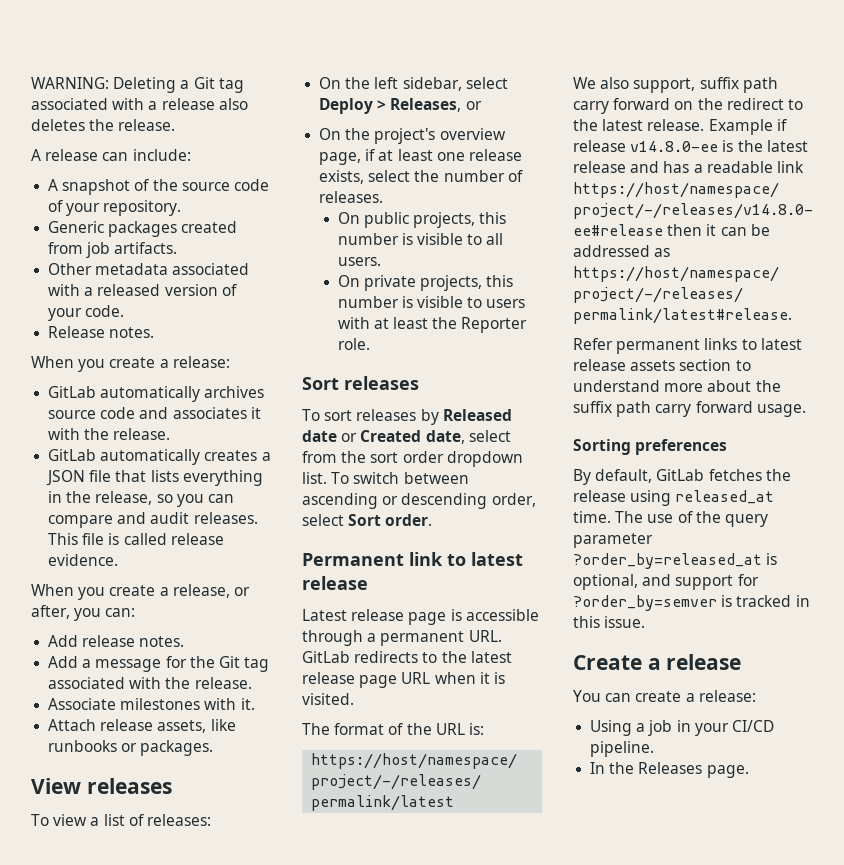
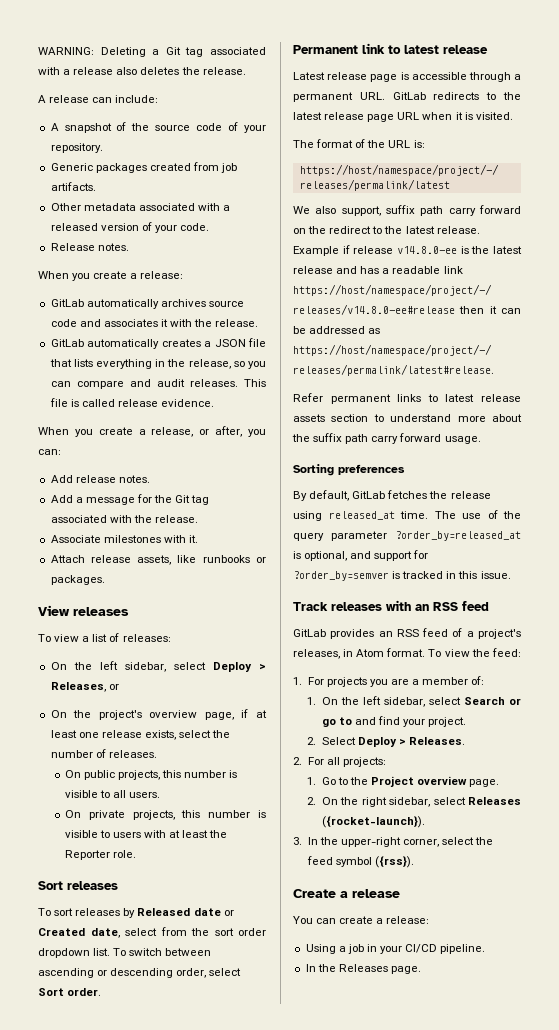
+ Track releases with an RSS feed
+ GitLab provides an RSS feed of a project's releases, in Atom format. To view the feed:
+ 1. For projects you are a member of:
+ 1. On the left sidebar, select Search or go to and find your project.
+ 2. Select Deploy > Releases.
+ 2. For all projects:
+ 1. Go to the Project overview page.
+ 2. On the right sidebar, select Releases ({rocket-launch}).
+ 3. In the upper-right corner, select the feed symbol ({rss}).

